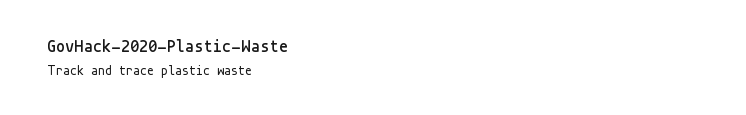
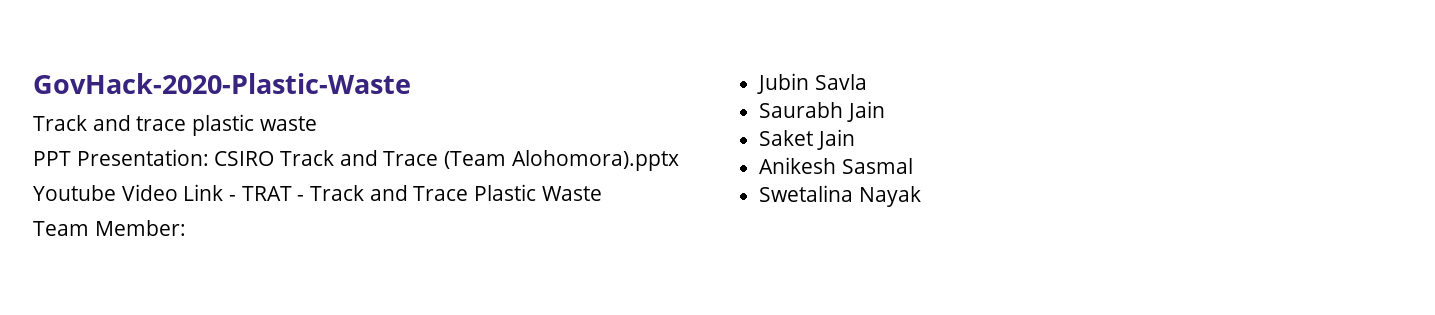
+ PPT Presentation: CSIRO Track and Trace (Team Alohomora).pptx
+ Youtube Video Link - TRAT - Track and Trace Plastic Waste
+ Team Member:
+ Jubin Savla
+ Saurabh Jain
+ Saket Jain
+ Anikesh Sasmal
+ Swetalina Nayak

